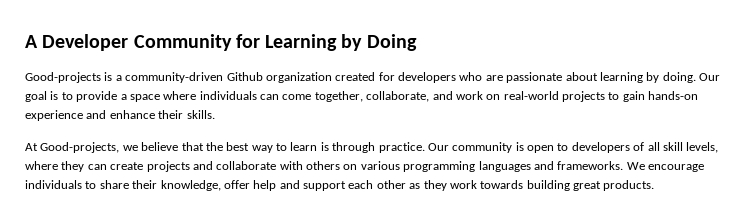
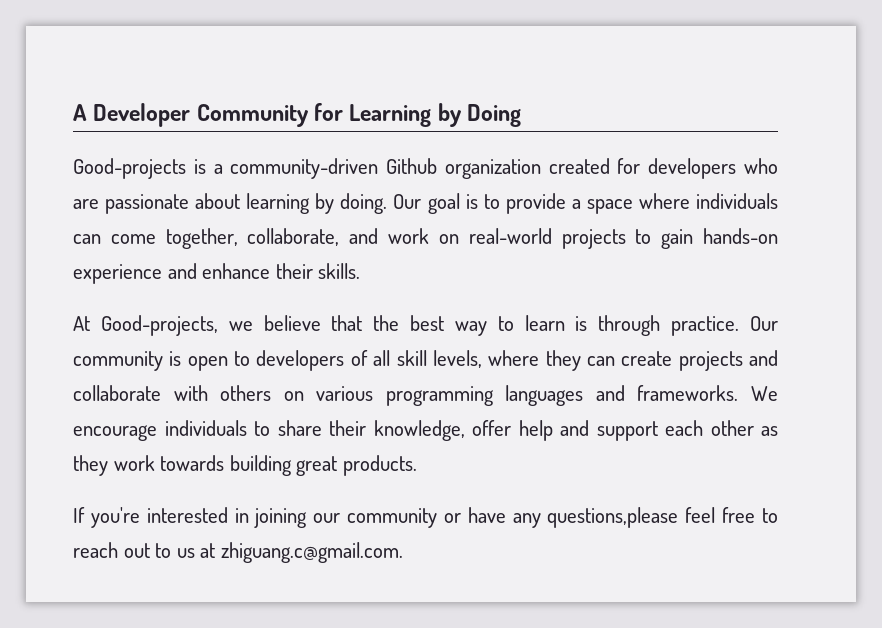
+ If you're interested in joining our community or have any questions,please feel free to reach out to us at zhiguang.c@gmail.com.

